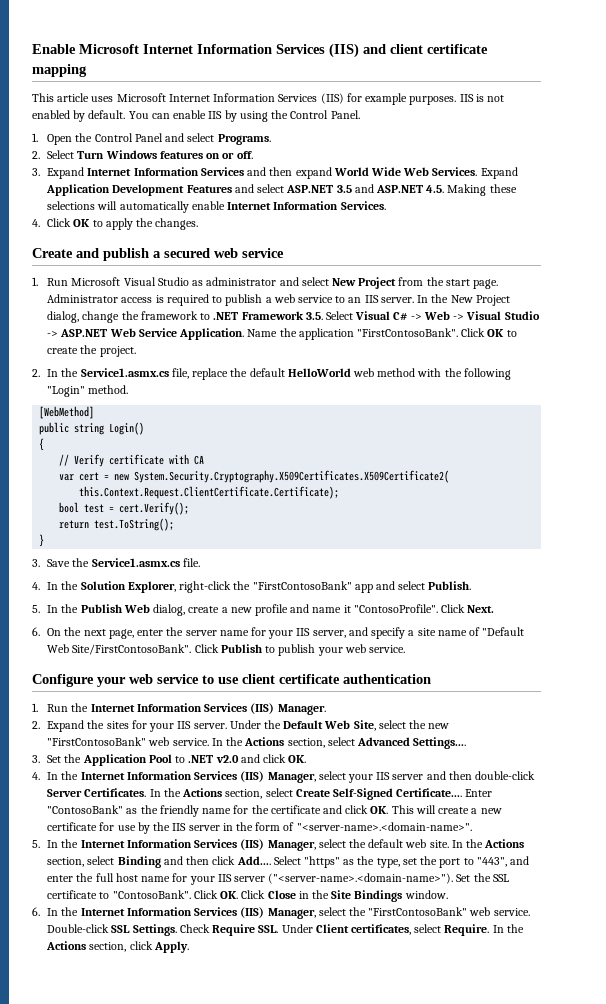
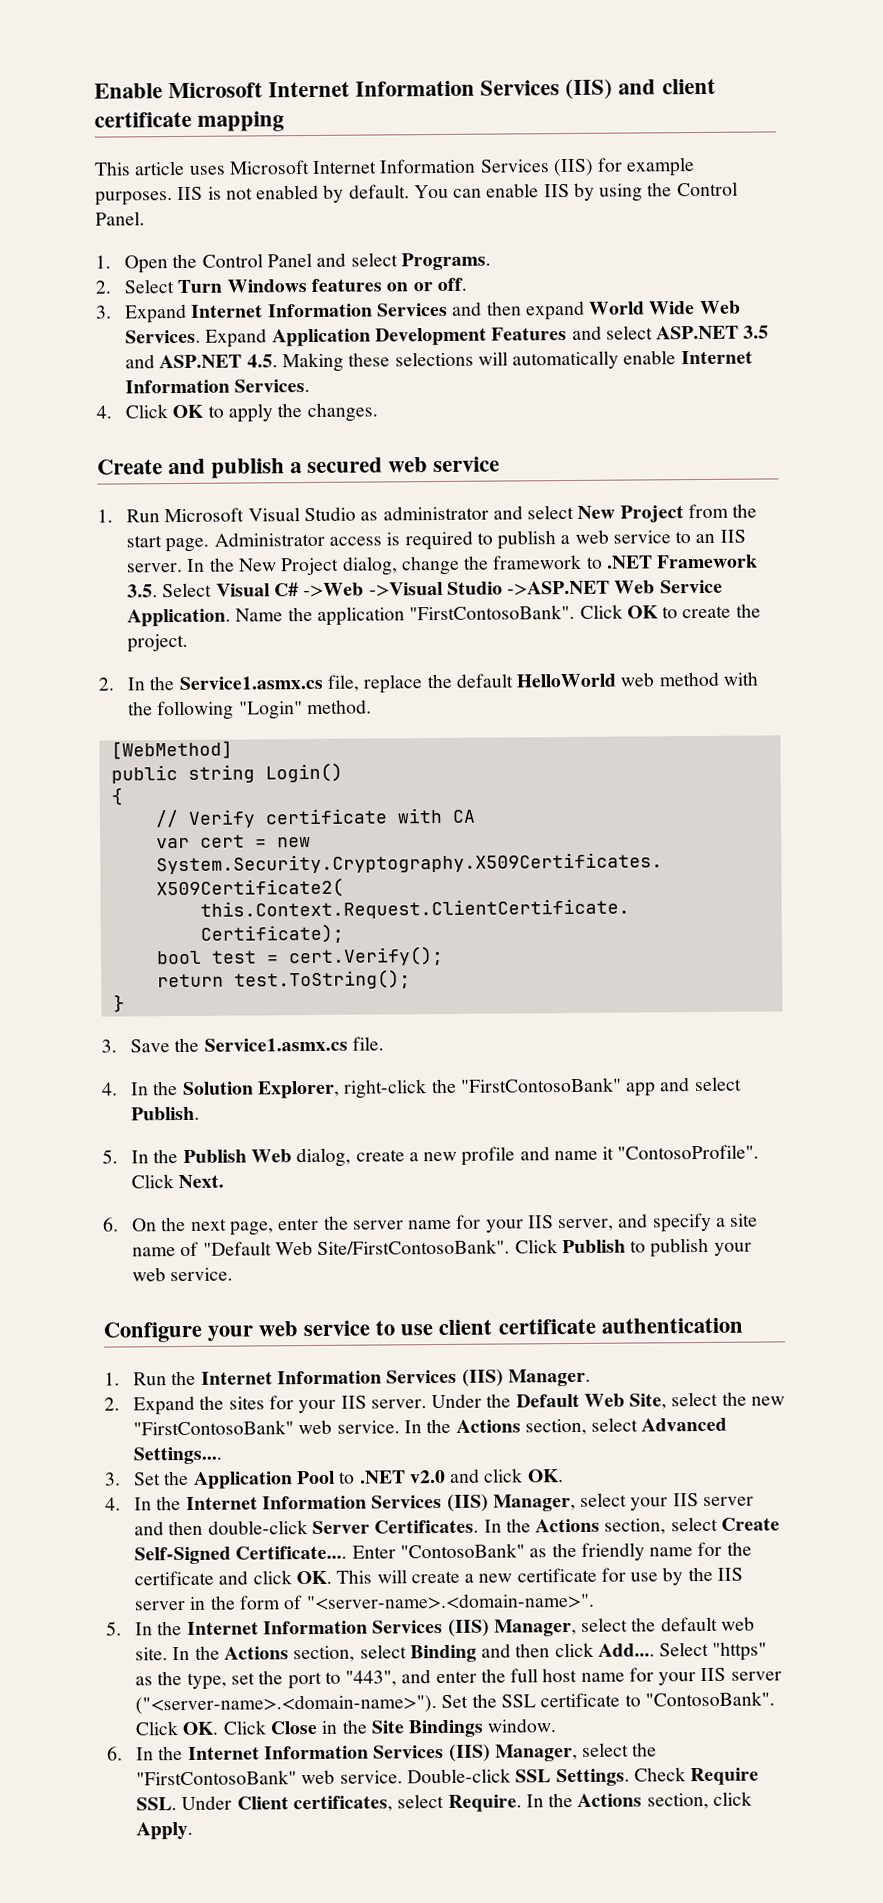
- In the New Project dialog, change the framework to .NET Framework 3.5. Select Visual C# -> Web -> Visual Studio -> ASP.NET Web Service Application.
+ In the New Project dialog, change the framework to .NET Framework 3.5. Select Visual C# ->Web ->Visual Studio ->ASP.NET Web Service Application.

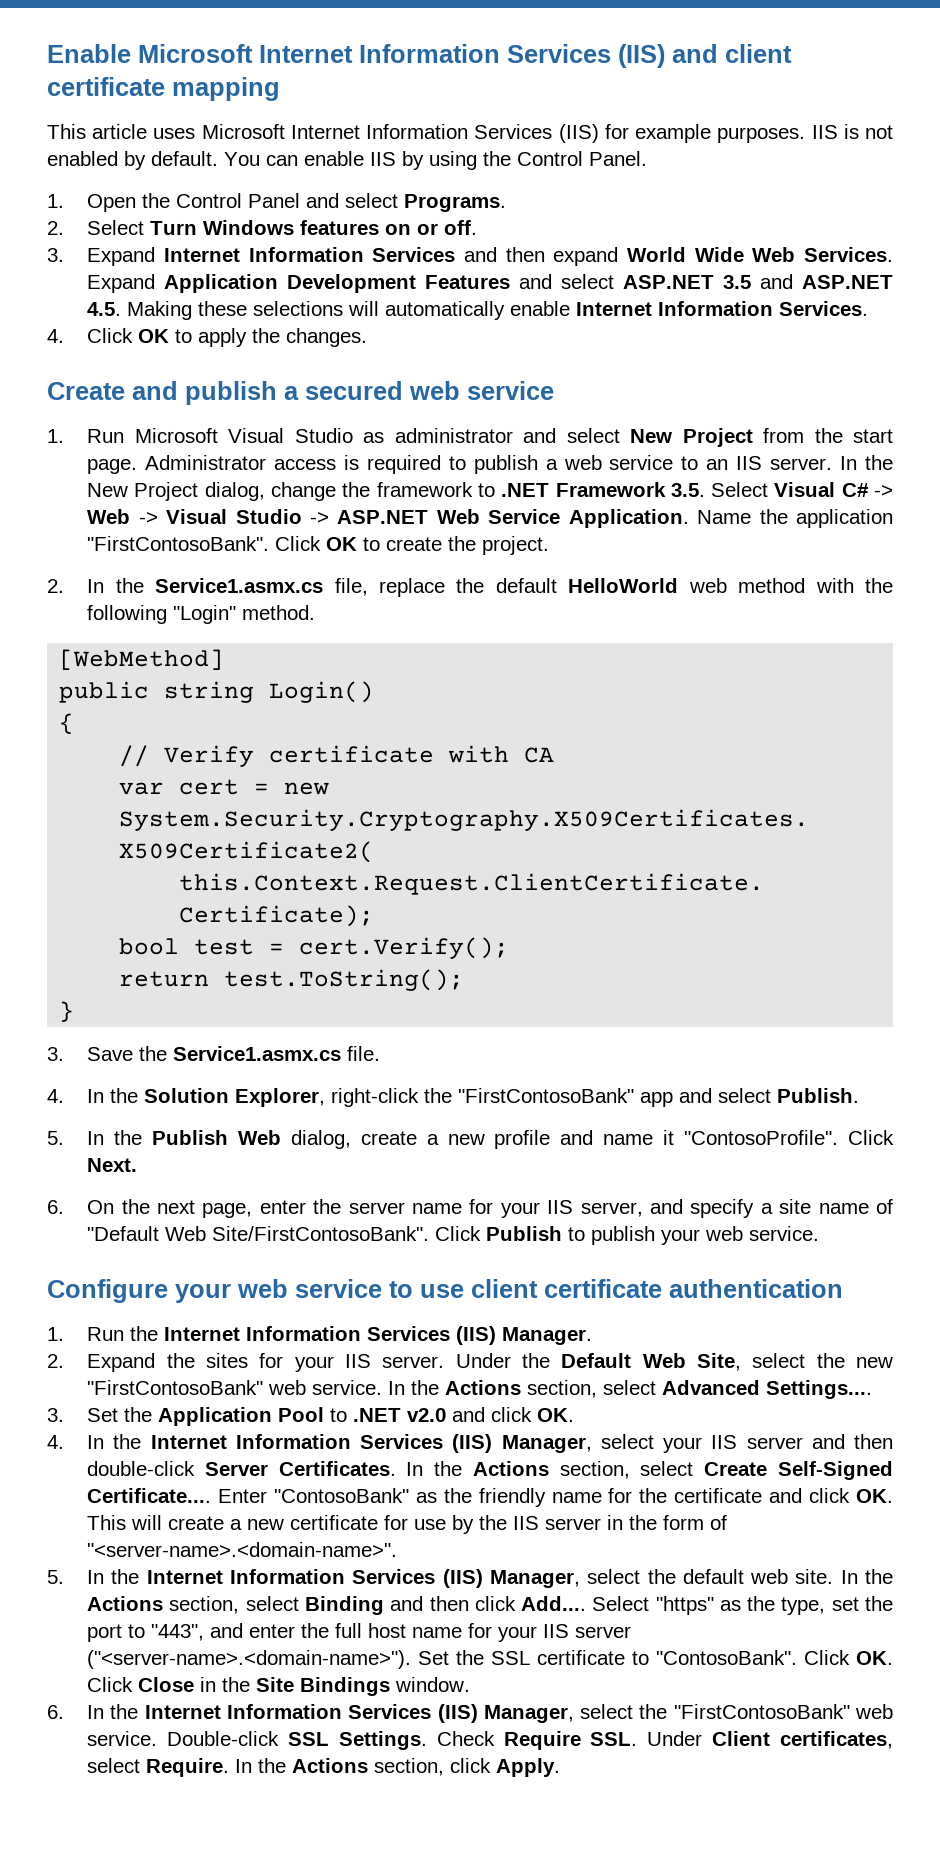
- In the New Project dialog, change the framework to .NET Framework 3.5. Select Visual C# ->Web ->Visual Studio ->ASP.NET Web Service Application.
+ In the New Project dialog, change the framework to .NET Framework 3.5. Select Visual C# -> Web -> Visual Studio -> ASP.NET Web Service Application.

